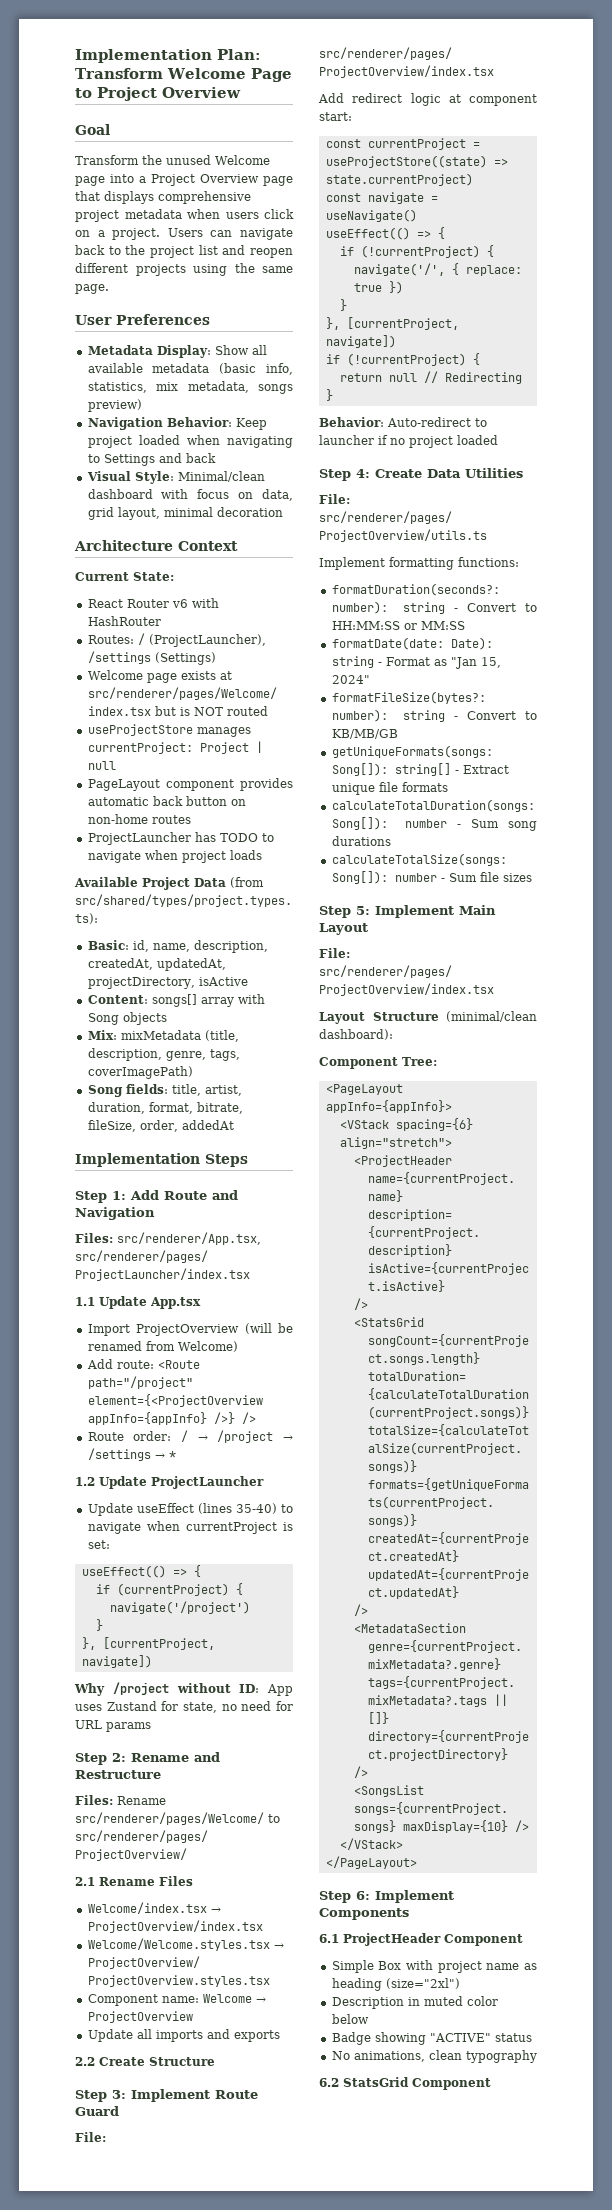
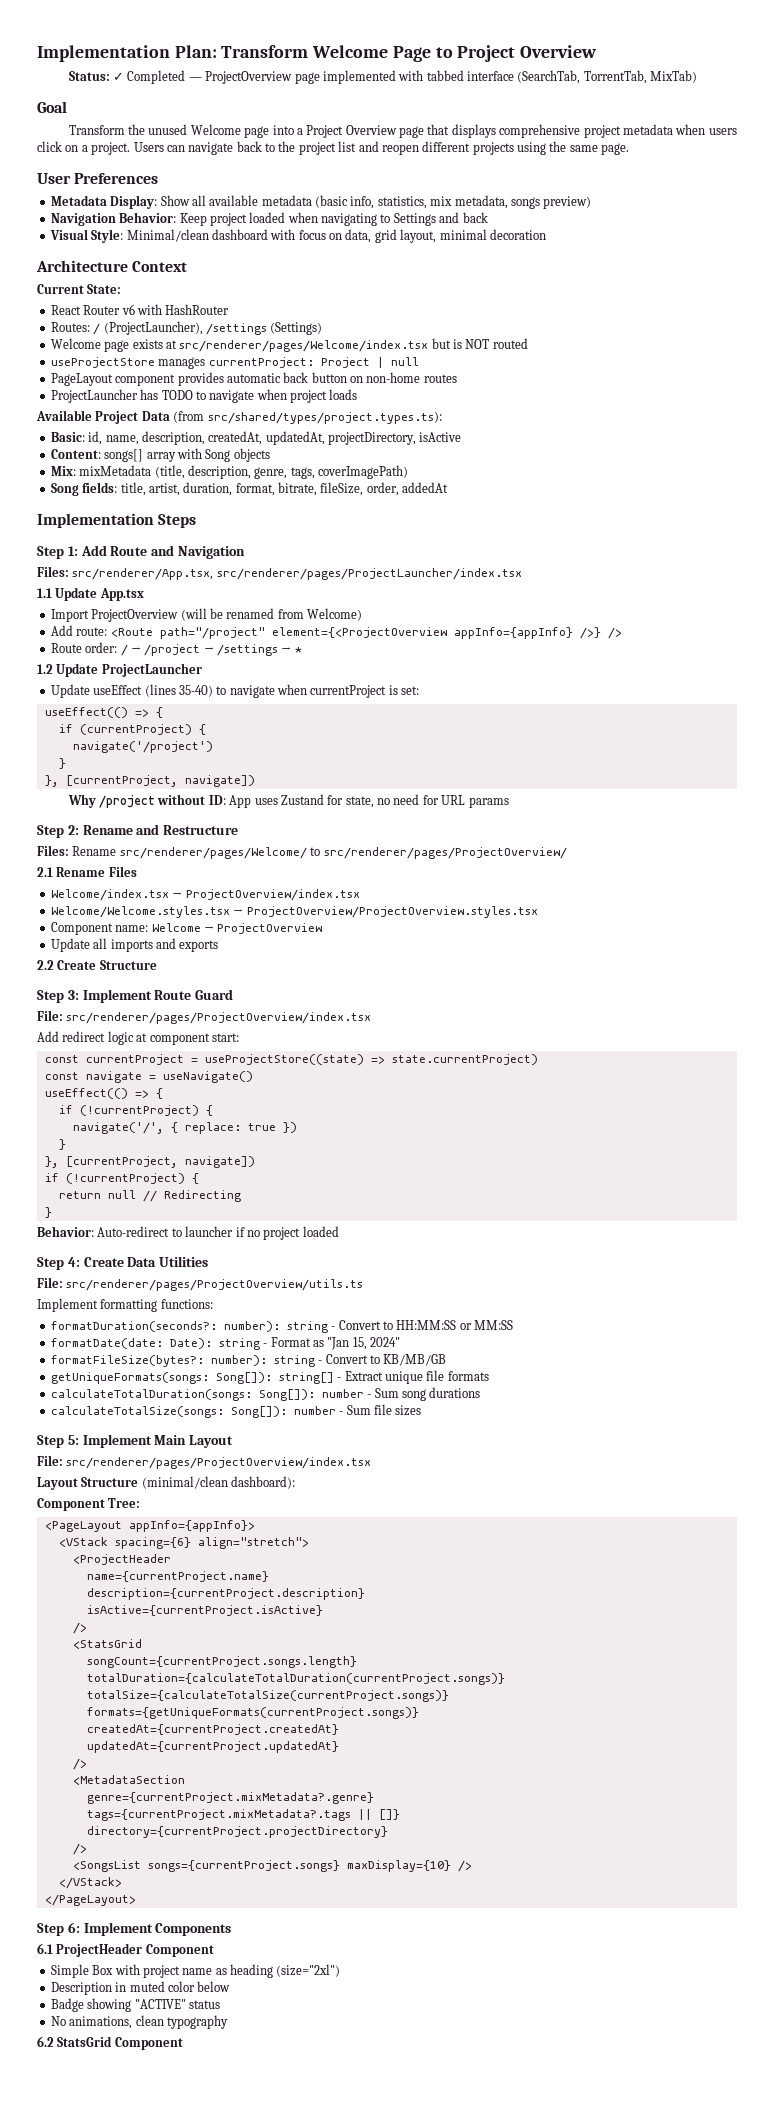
+ Status: ✓ Completed — ProjectOverview page implemented with tabbed interface (SearchTab, TorrentTab, MixTab)

